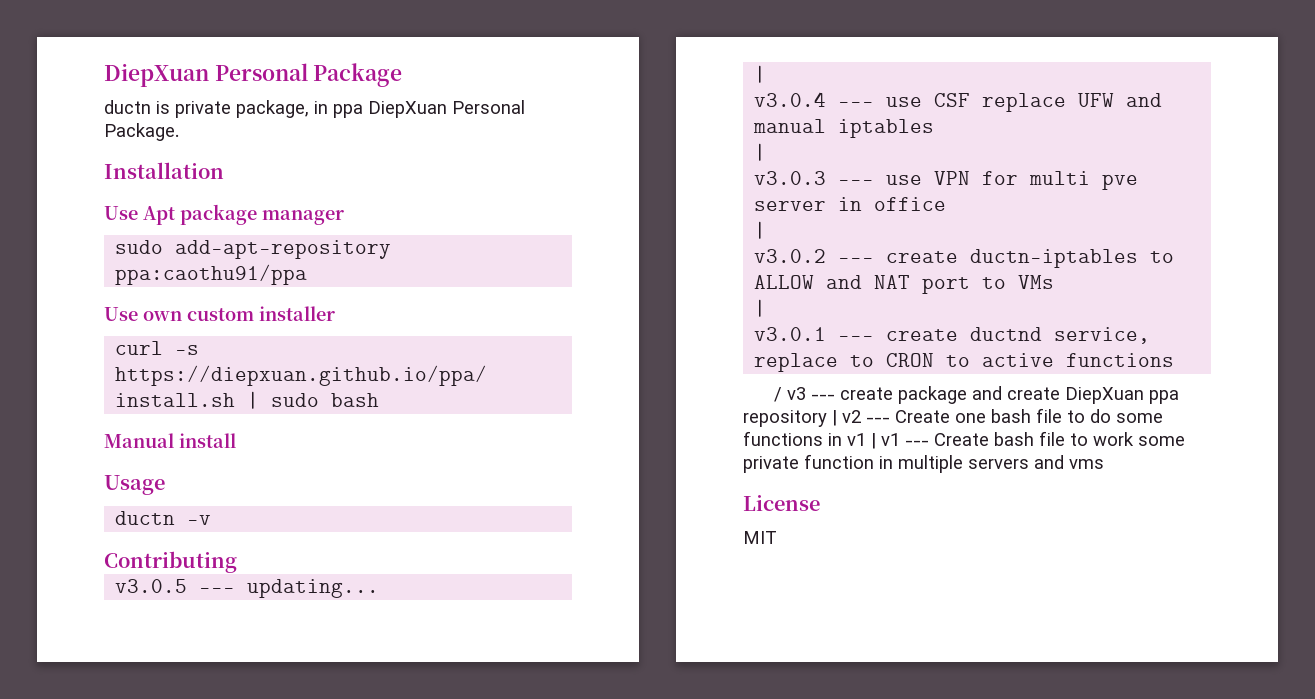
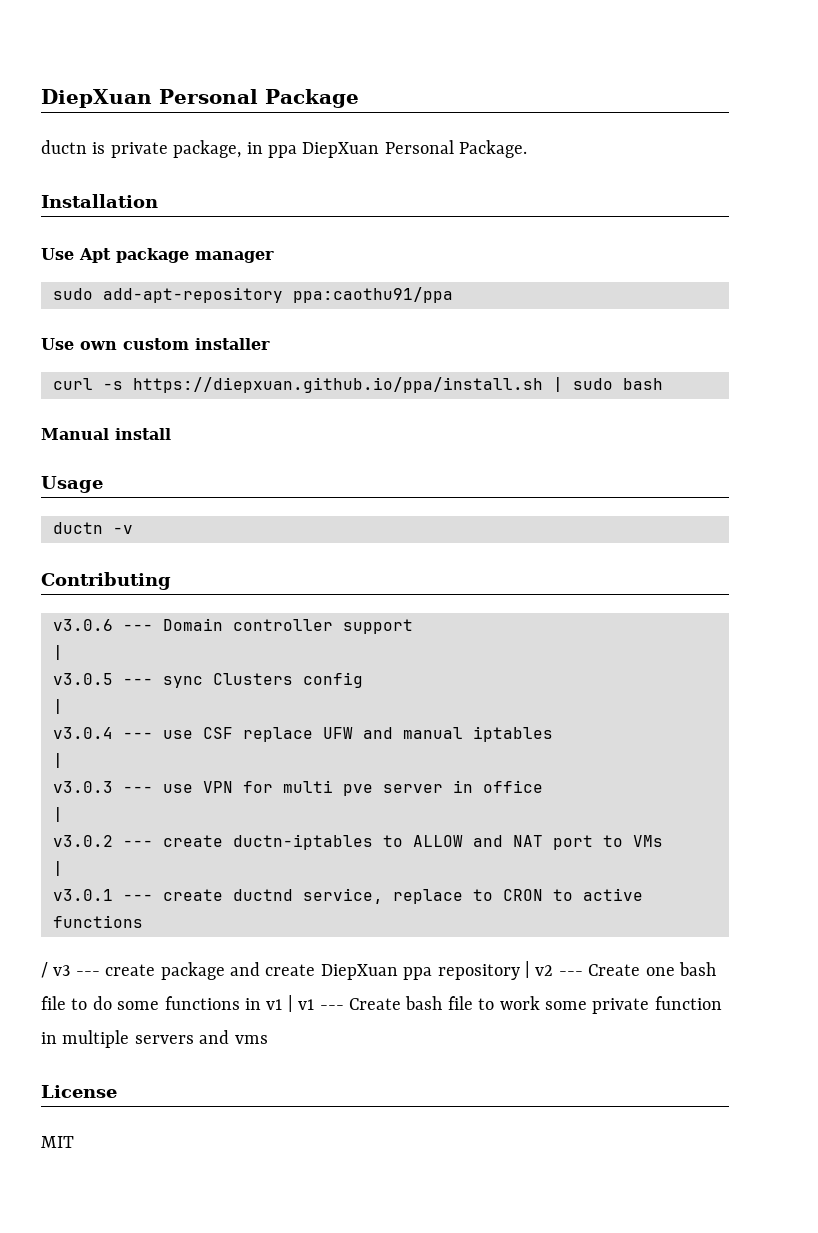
+ v3.0.6 --- Domain controller support
+ |
- v3.0.5 --- updating...
+ v3.0.5 --- sync Clusters config

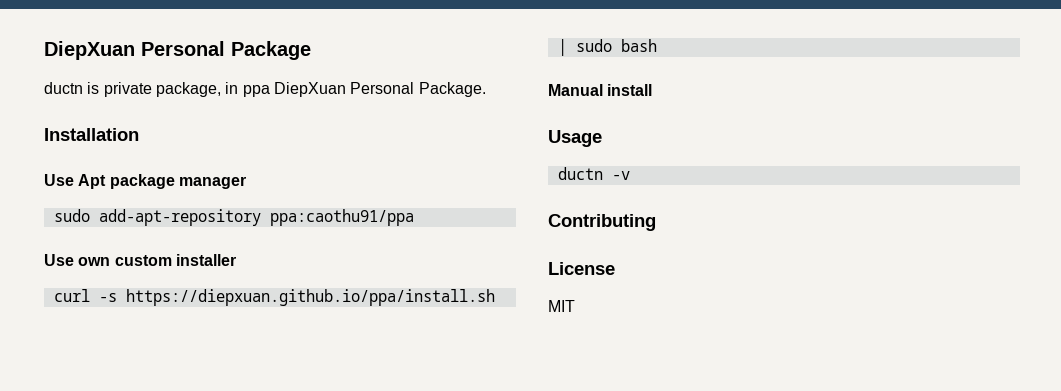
- v3.0.6 --- Domain controller support
- |
- v3.0.5 --- sync Clusters config
- |
- v3.0.4 --- use CSF replace UFW and manual iptables
- |
- v3.0.3 --- use VPN for multi pve server in office
- |
- v3.0.2 --- create ductn-iptables to ALLOW and NAT port to VMs
- |
- v3.0.1 --- create ductnd service, replace to CRON to active functions
- / v3 --- create package and create DiepXuan ppa repository | v2 --- Create one bash file to do some functions in v1 | v1 --- Create bash file to work some private function in multiple servers and vms

